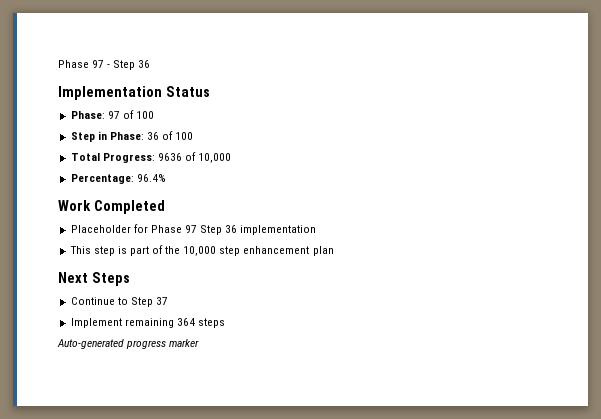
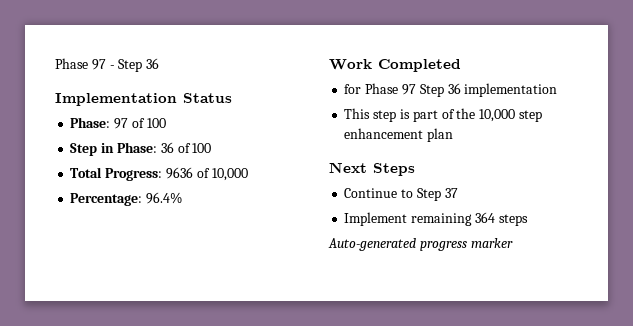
- Placeholder for Phase 97 Step 36 implementation
+ for Phase 97 Step 36 implementation

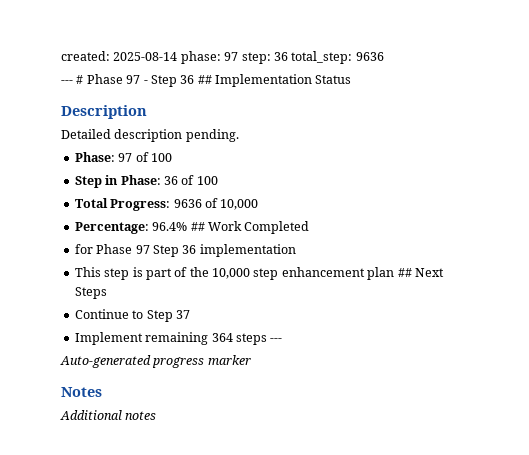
- Phase 97 - Step 36
- Implementation Status
+ created: 2025-08-14 phase: 97 step: 36 total_step: 9636
+ --- # Phase 97 - Step 36 ## Implementation Status
+ Description
+ Detailed description pending.
- Percentage: 96.4%
- Work Completed
+ Percentage: 96.4% ## Work Completed
- This step is part of the 10,000 step enhancement plan
- Next Steps
+ This step is part of the 10,000 step enhancement plan ## Next Steps
- Implement remaining 364 steps
+ Implement remaining 364 steps ---
+ Notes
+ Additional notes

